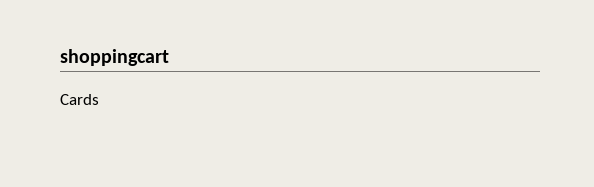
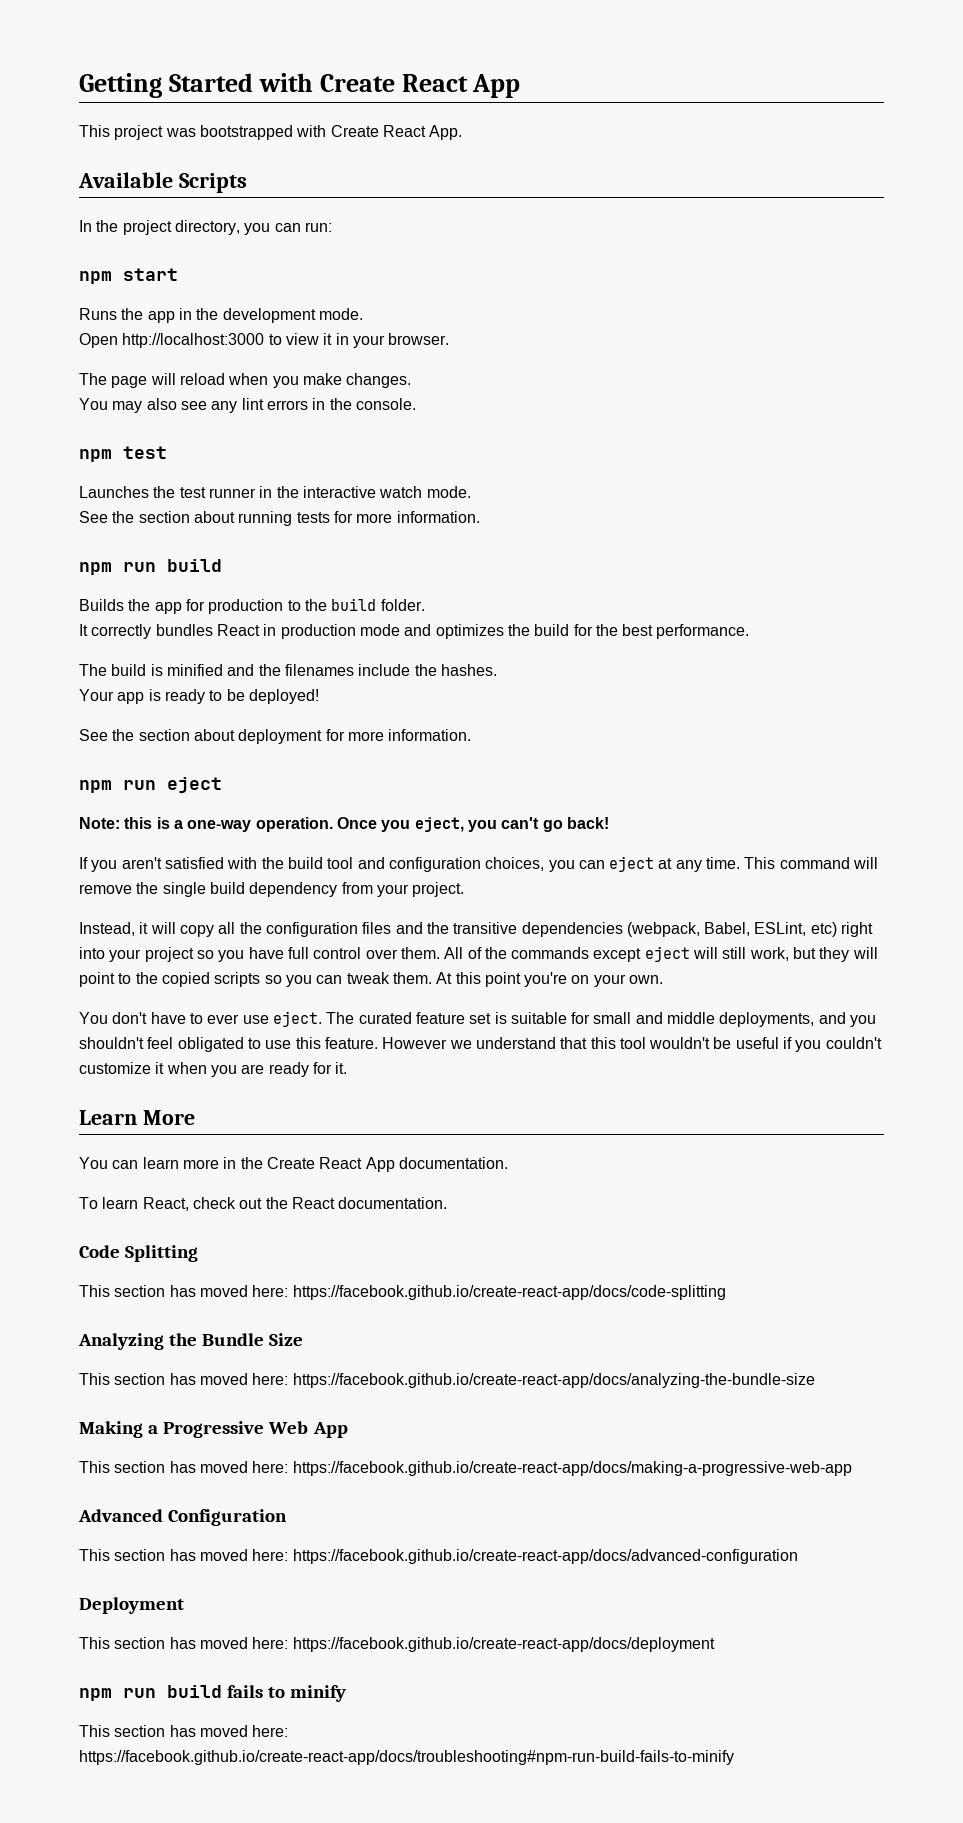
- shoppingcart
- Cards
+ Getting Started with Create React App
+ This project was bootstrapped with Create React App.
+ Available Scripts
+ In the project directory, you can run:
+ npm start
+ Runs the app in the development mode.
+ Open http://localhost:3000 to view it in your browser.
+ The page will reload when you make changes.
+ You may also see any lint errors in the console.
+ npm test
+ Launches the test runner in the interactive watch mode.
+ See the section about running tests for more information.
+ npm run build
+ Builds the app for production to the build folder.
+ It correctly bundles React in production mode and optimizes the build for the best performance.
+ The build is minified and the filenames include the hashes.
+ Your app is ready to be deployed!
+ See the section about deployment for more information.
+ npm run eject
+ Note: this is a one-way operation. Once you eject, you can't go back!
+ If you aren't satisfied with the build tool and configuration choices, you can eject at any time. This command will remove the single build dependency from your project.
+ Instead, it will copy all the configuration files and the transitive dependencies (webpack, Babel, ESLint, etc) right into your project so you have full control over them. All of the commands except eject will still work, but they will point to the copied scripts so you can tweak them. At this point you're on your own.
+ You don't have to ever use eject. The curated feature set is suitable for small and middle deployments, and you shouldn't feel obligated to use this feature. However we understand that this tool wouldn't be useful if you couldn't customize it when you are ready for it.
+ Learn More
+ You can learn more in the Create React App documentation.
+ To learn React, check out the React documentation.
+ Code Splitting
+ This section has moved here: https://facebook.github.io/create-react-app/docs/code-splitting
+ Analyzing the Bundle Size
+ This section has moved here: https://facebook.github.io/create-react-app/docs/analyzing-the-bundle-size
+ Making a Progressive Web App
+ This section has moved here: https://facebook.github.io/create-react-app/docs/making-a-progressive-web-app
+ Advanced Configuration
+ This section has moved here: https://facebook.github.io/create-react-app/docs/advanced-configuration
+ Deployment
+ This section has moved here: https://facebook.github.io/create-react-app/docs/deployment
+ npm run build fails to minify
+ This section has moved here: https://facebook.github.io/create-react-app/docs/troubleshooting#npm-run-build-fails-to-minify

